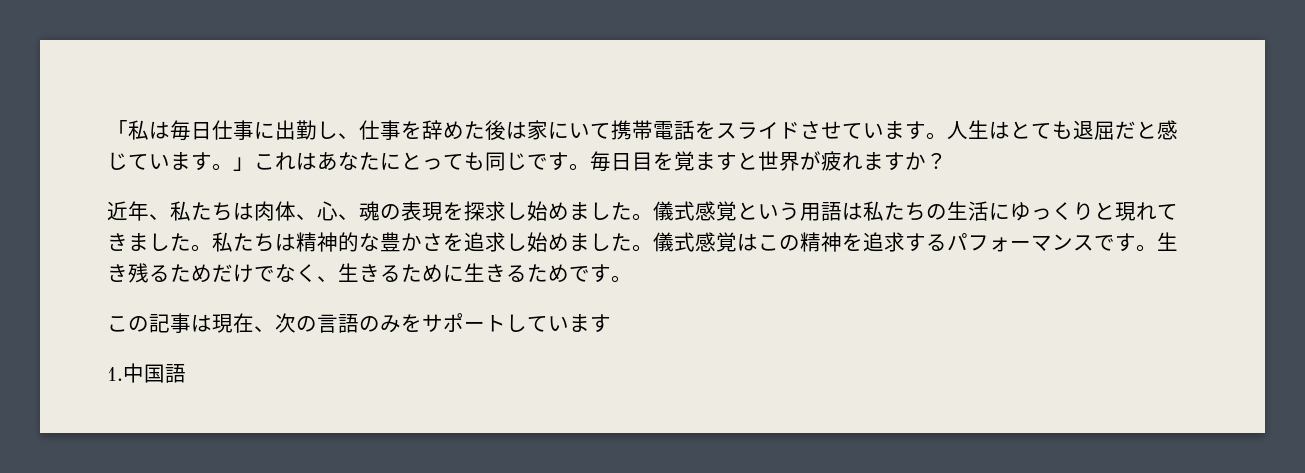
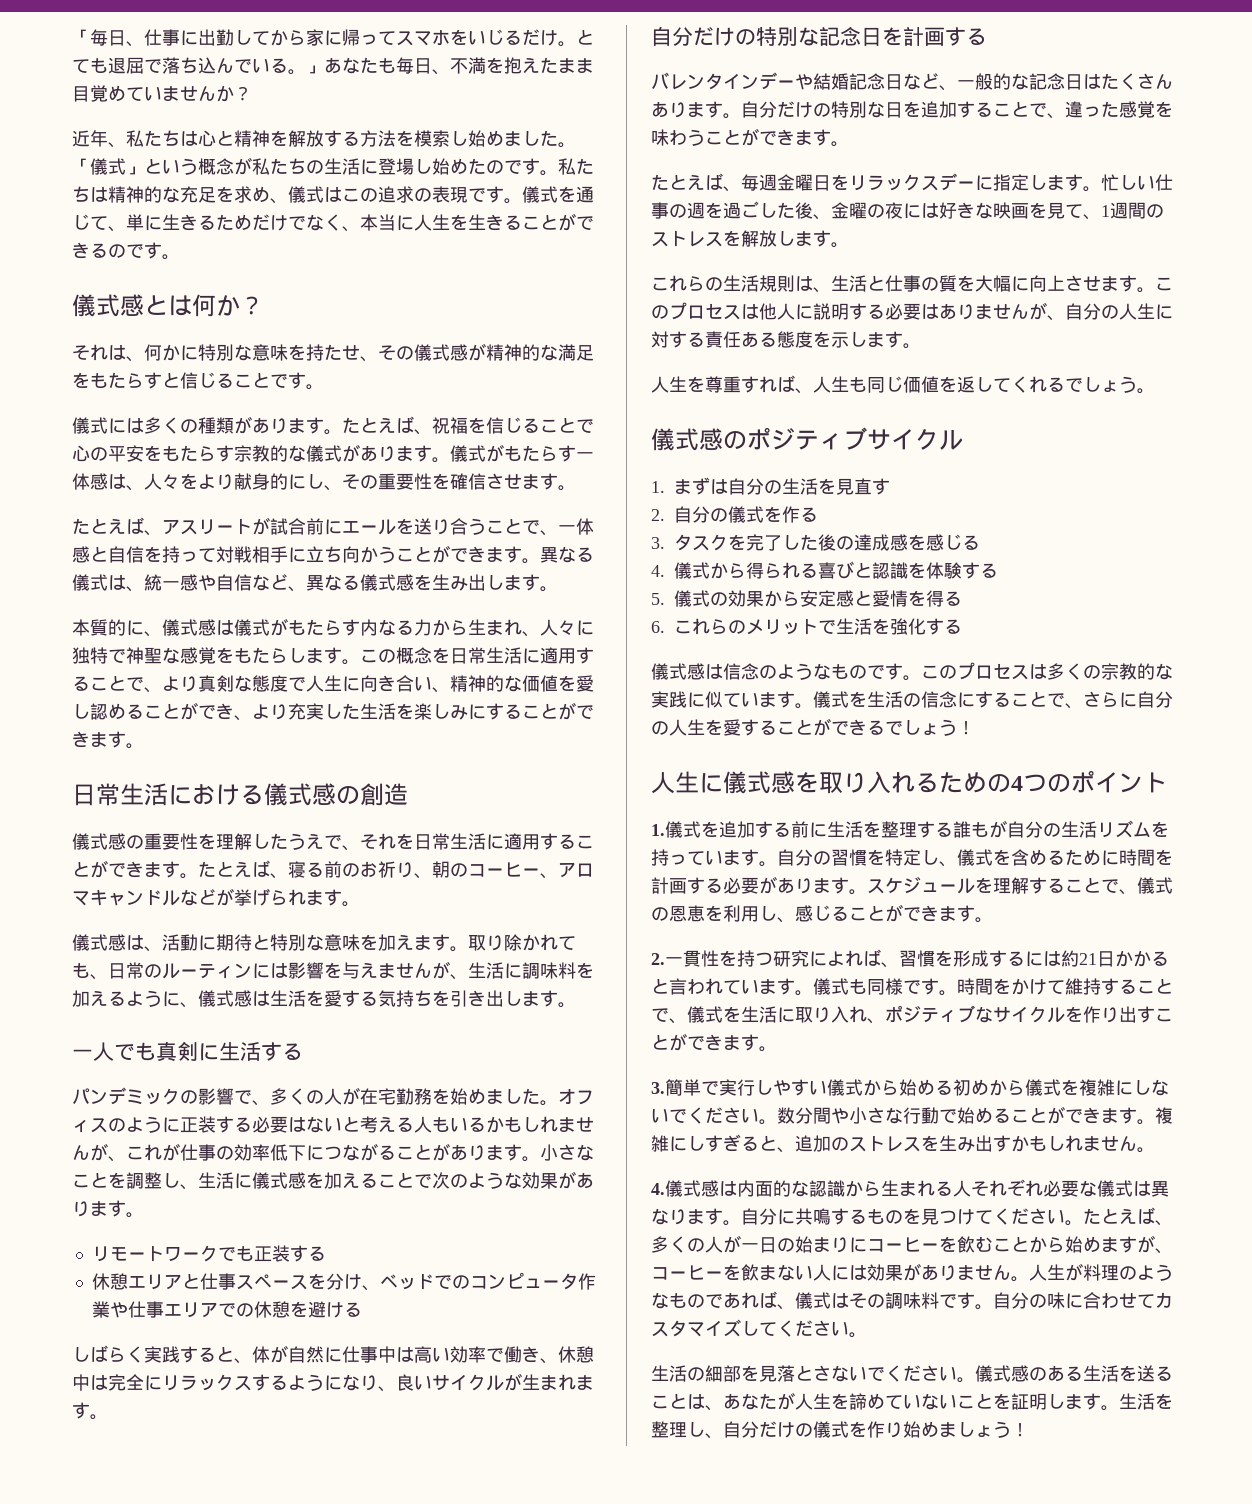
- 「私は毎日仕事に出勤し、仕事を辞めた後は家にいて携帯電話をスライドさせています。人生はとても退屈だと感じています。」これはあなたにとっても同じです。毎日目を覚ますと世界が疲れますか？
+ 「毎日、仕事に出勤してから家に帰ってスマホをいじるだけ。とても退屈で落ち込んでいる。」あなたも毎日、不満を抱えたまま目覚めていませんか？
- 近年、私たちは肉体、心、魂の表現を探求し始めました。儀式感覚という用語は私たちの生活にゆっくりと現れてきました。
+ 近年、私たちは心と精神を解放する方法を模索し始めました。「儀式」という概念が私たちの生活に登場し始めたのです。
- 私たちは精神的な豊かさを追求し始めました。儀式感覚はこの精神を追求するパフォーマンスです。生き残るためだけでなく、生きるために生きるためです。
- この記事は現在、次の言語のみをサポートしています
- 1.中国語
+ 私たちは精神的な充足を求め、儀式はこの追求の表現です。儀式を通じて、単に生きるためだけでなく、本当に人生を生きることができるのです。
+ 儀式感とは何か？
+ それは、何かに特別な意味を持たせ、その儀式感が精神的な満足をもたらすと信じることです。
+ 儀式には多くの種類があります。たとえば、祝福を信じることで心の平安をもたらす宗教的な儀式があります。儀式がもたらす一体感は、人々をより献身的にし、その重要性を確信させます。
+ たとえば、アスリートが試合前にエールを送り合うことで、一体感と自信を持って対戦相手に立ち向かうことができます。異なる儀式は、統一感や自信など、異なる儀式感を生み出します。
+ 本質的に、儀式感は儀式がもたらす内なる力から生まれ、人々に独特で神聖な感覚をもたらします。この概念を日常生活に適用することで、より真剣な態度で人生に向き合い、精神的な価値を愛し認めることができ、より充実した生活を楽しみにすることができます。
+ 日常生活における儀式感の創造
+ 儀式感の重要性を理解したうえで、それを日常生活に適用することができます。たとえば、寝る前のお祈り、朝のコーヒー、アロマキャンドルなどが挙げられます。
+ 儀式感は、活動に期待と特別な意味を加えます。取り除かれても、日常のルーティンには影響を与えませんが、生活に調味料を加えるように、儀式感は生活を愛する気持ちを引き出します。
+ 一人でも真剣に生活する
+ パンデミックの影響で、多くの人が在宅勤務を始めました。オフィスのように正装する必要はないと考える人もいるかもしれませんが、これが仕事の効率低下につながることがあります。小さなことを調整し、生活に儀式感を加えることで次のような効果があります。
+ リモートワークでも正装する
+ 休憩エリアと仕事スペースを分け、ベッドでのコンピュータ作業や仕事エリアでの休憩を避ける
+ しばらく実践すると、体が自然に仕事中は高い効率で働き、休憩中は完全にリラックスするようになり、良いサイクルが生まれます。
+ 自分だけの特別な記念日を計画する
+ バレンタインデーや結婚記念日など、一般的な記念日はたくさんあります。自分だけの特別な日を追加することで、違った感覚を味わうことができます。
+ たとえば、毎週金曜日をリラックスデーに指定します。忙しい仕事の週を過ごした後、金曜の夜には好きな映画を見て、1週間のストレスを解放します。
+ これらの生活規則は、生活と仕事の質を大幅に向上させます。このプロセスは他人に説明する必要はありませんが、自分の人生に対する責任ある態度を示します。
+ 人生を尊重すれば、人生も同じ価値を返してくれるでしょう。
+ 儀式感のポジティブサイクル
+ 1.まずは自分の生活を見直す
+ 2.自分の儀式を作る
+ 3.タスクを完了した後の達成感を感じる
+ 4.儀式から得られる喜びと認識を体験する
+ 5.儀式の効果から安定感と愛情を得る
+ 6.これらのメリットで生活を強化する
+ 儀式感は信念のようなものです。このプロセスは多くの宗教的な実践に似ています。儀式を生活の信念にすることで、さらに自分の人生を愛することができるでしょう！
+ 人生に儀式感を取り入れるための4つのポイント
+ 1.儀式を追加する前に生活を整理する誰もが自分の生活リズムを持っています。自分の習慣を特定し、儀式を含めるために時間を計画する必要があります。スケジュールを理解することで、儀式の恩恵を利用し、感じることができます。
+ 2.一貫性を持つ研究によれば、習慣を形成するには約21日かかると言われています。儀式も同様です。時間をかけて維持することで、儀式を生活に取り入れ、ポジティブなサイクルを作り出すことができます。
+ 3.簡単で実行しやすい儀式から始める初めから儀式を複雑にしないでください。数分間や小さな行動で始めることができます。複雑にしすぎると、追加のストレスを生み出すかもしれません。
+ 4.儀式感は内面的な認識から生まれる人それぞれ必要な儀式は異なります。自分に共鳴するものを見つけてください。たとえば、多くの人が一日の始まりにコーヒーを飲むことから始めますが、コーヒーを飲まない人には効果がありません。人生が料理のようなものであれば、儀式はその調味料です。自分の味に合わせてカスタマイズしてください。
+ 生活の細部を見落とさないでください。儀式感のある生活を送ることは、あなたが人生を諦めていないことを証明します。生活を整理し、自分だけの儀式を作り始めましょう！

